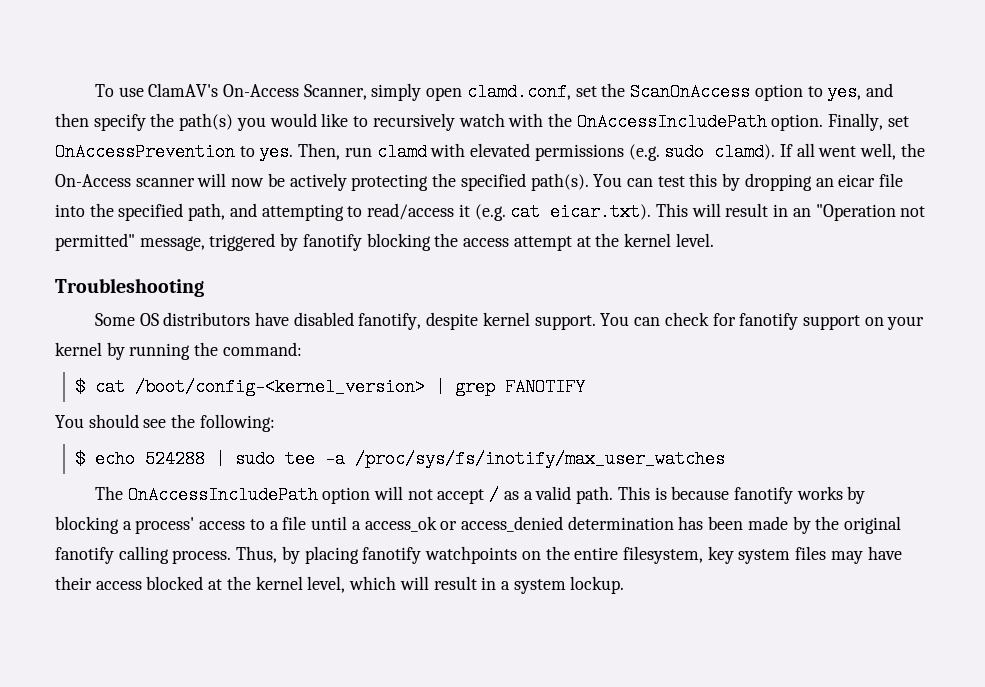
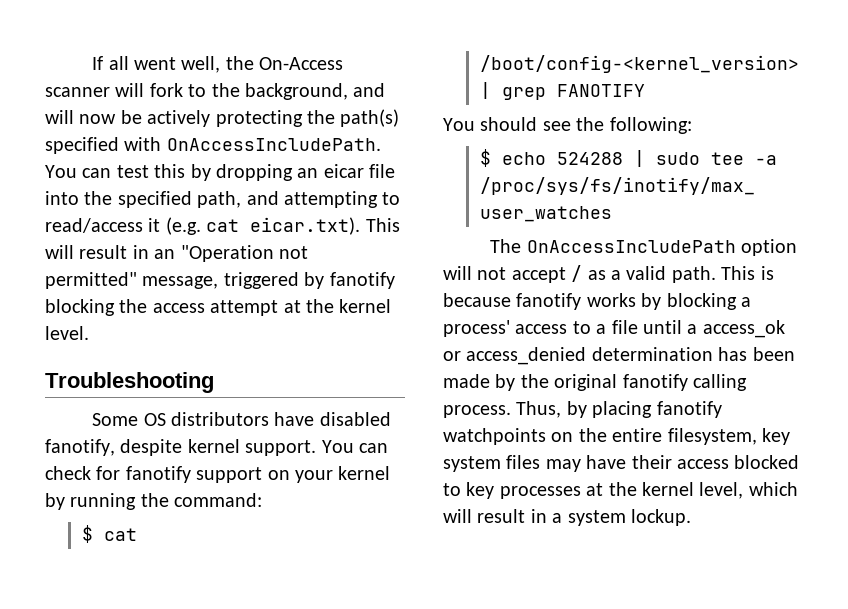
- To use ClamAV's On-Access Scanner, simply open clamd.conf, set the ScanOnAccess option to yes, and then specify the path(s) you would like to recursively watch with the OnAccessIncludePath option. Finally, set OnAccessPrevention to yes. Then, run clamd with elevated permissions (e.g. sudo clamd). If all went well, the On-Access scanner will now be actively protecting the specified path(s).
+ If all went well, the On-Access scanner will fork to the background, and will now be actively protecting the path(s) specified with OnAccessIncludePath.
- Thus, by placing fanotify watchpoints on the entire filesystem, key system files may have their access blocked at the kernel level, which will result in a system lockup.
+ Thus, by placing fanotify watchpoints on the entire filesystem, key system files may have their access blocked to key processes at the kernel level, which will result in a system lockup.

